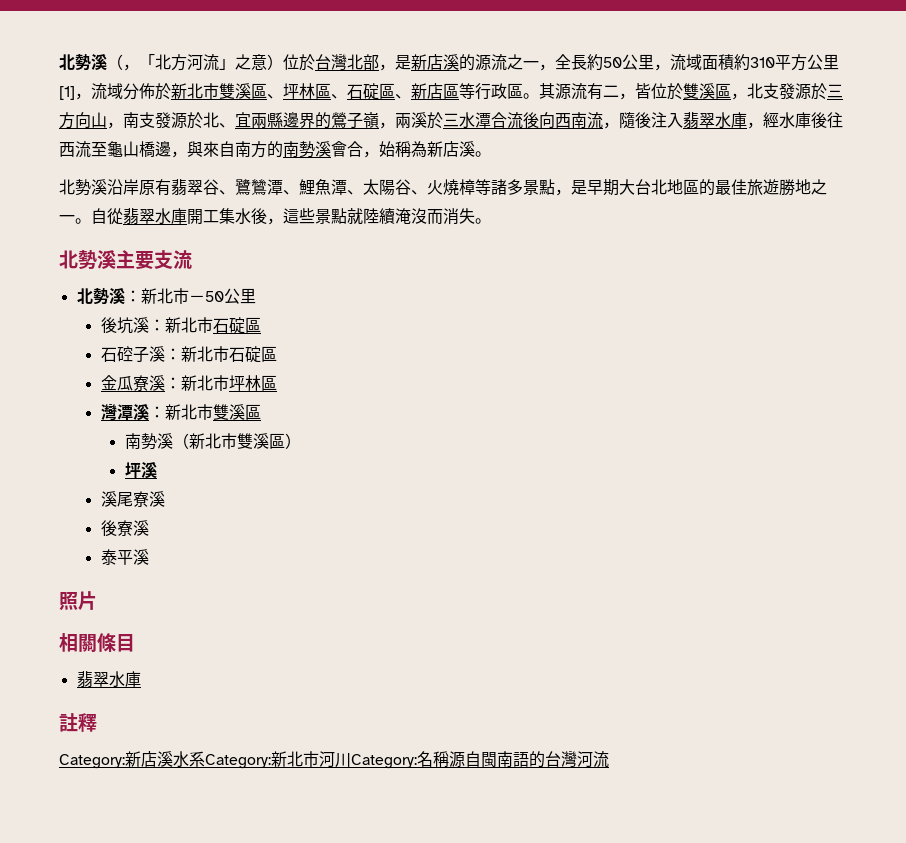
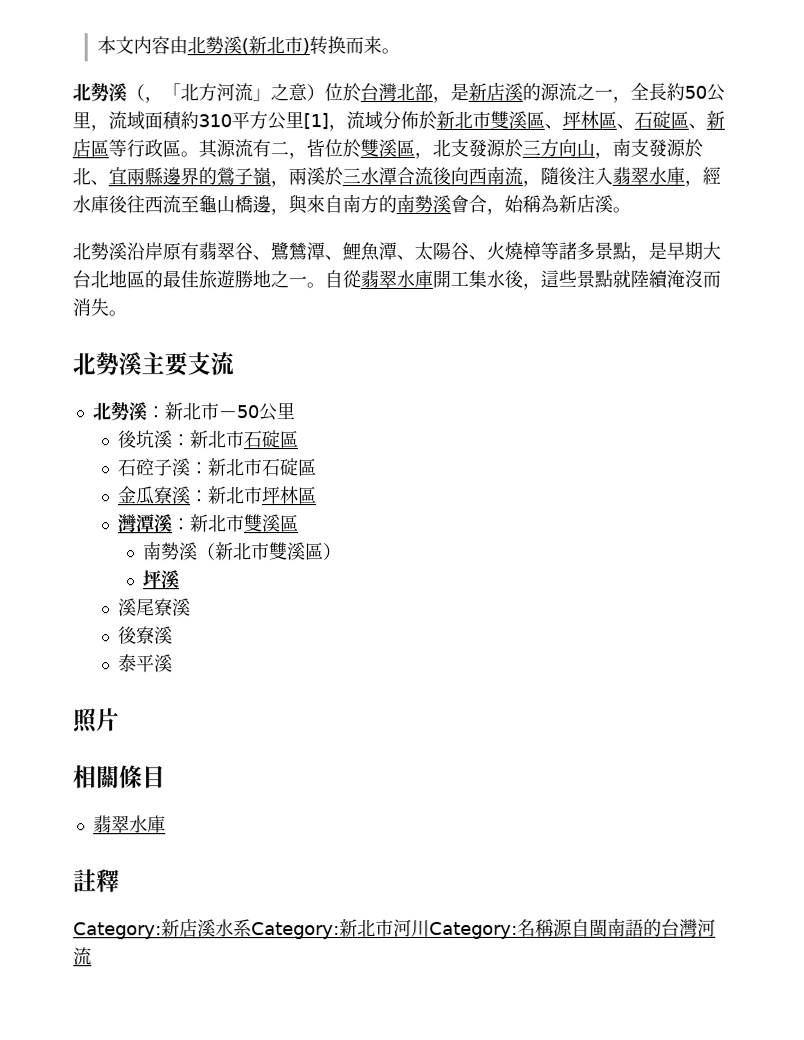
+ 本文内容由北勢溪(新北市)转换而来。

